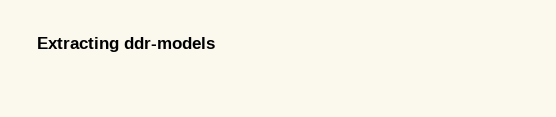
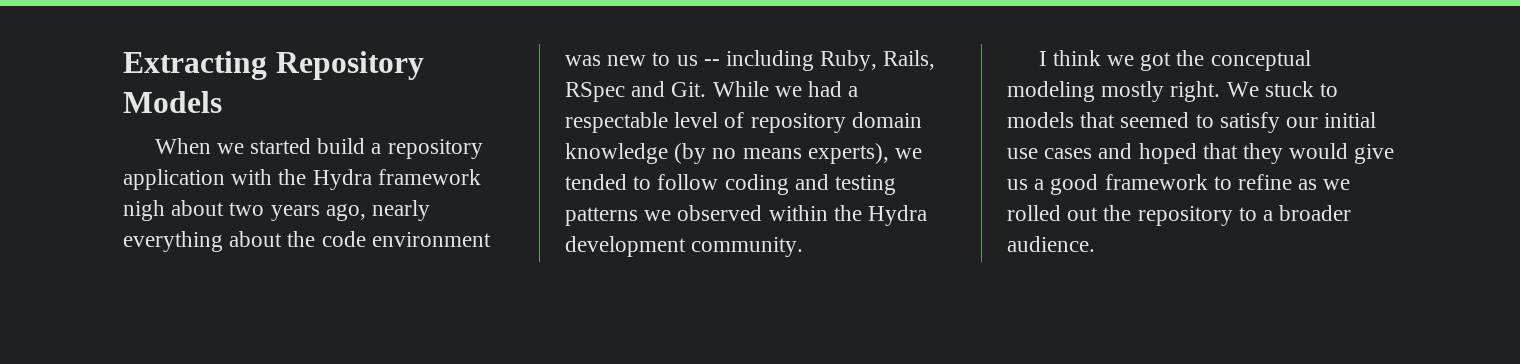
- Extracting ddr-models
+ Extracting Repository Models
+ When we started build a repository application with the Hydra framework nigh about two years ago, nearly everything about the code environment was new to us -- including Ruby, Rails, RSpec and Git. While we had a respectable level of repository domain knowledge (by no means experts), we tended to follow coding and testing patterns we observed within the Hydra development community.
+ I think we got the conceptual modeling mostly right. We stuck to models that seemed to satisfy our initial use cases and hoped that they would give us a good framework to refine as we rolled out the repository to a broader audience.

